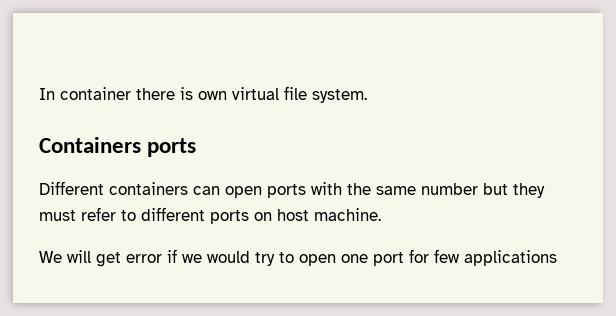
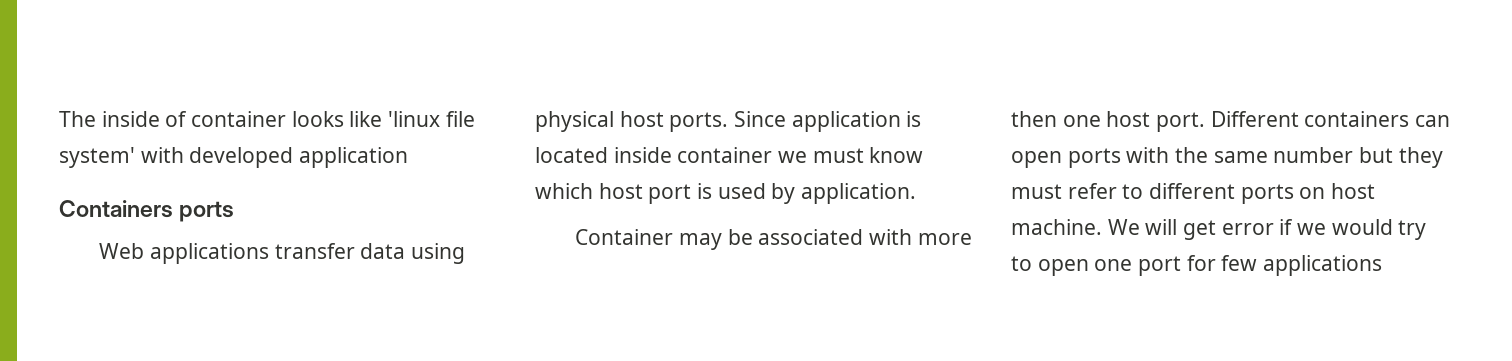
- In container there is own virtual file system.
+ The inside of container looks like 'linux file system' with developed application
  Containers ports
- Different containers can open ports with the same number but they must refer to different ports on host machine.
- We will get error if we would try to open one port for few applications
+ Web applications transfer data using physical host ports. Since application is located inside container we must know which host port is used by application.
+ Container may be associated with more then one host port. Different containers can open ports with the same number but they must refer to different ports on host machine. We will get error if we would try to open one port for few applications

